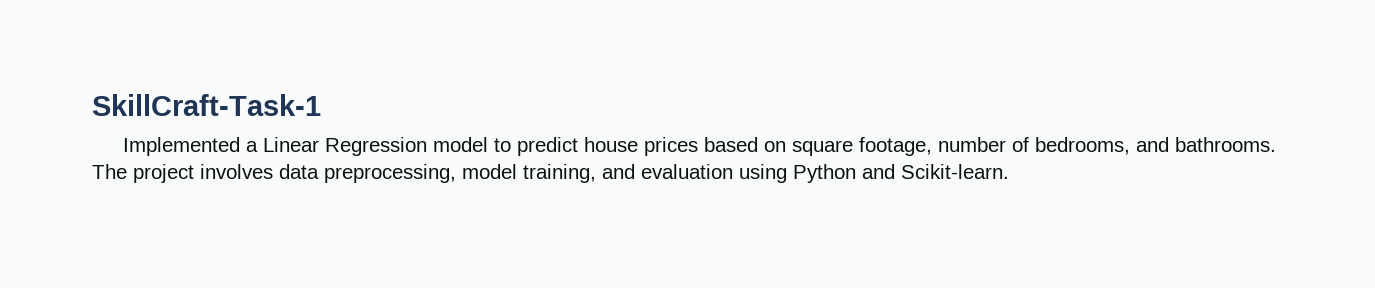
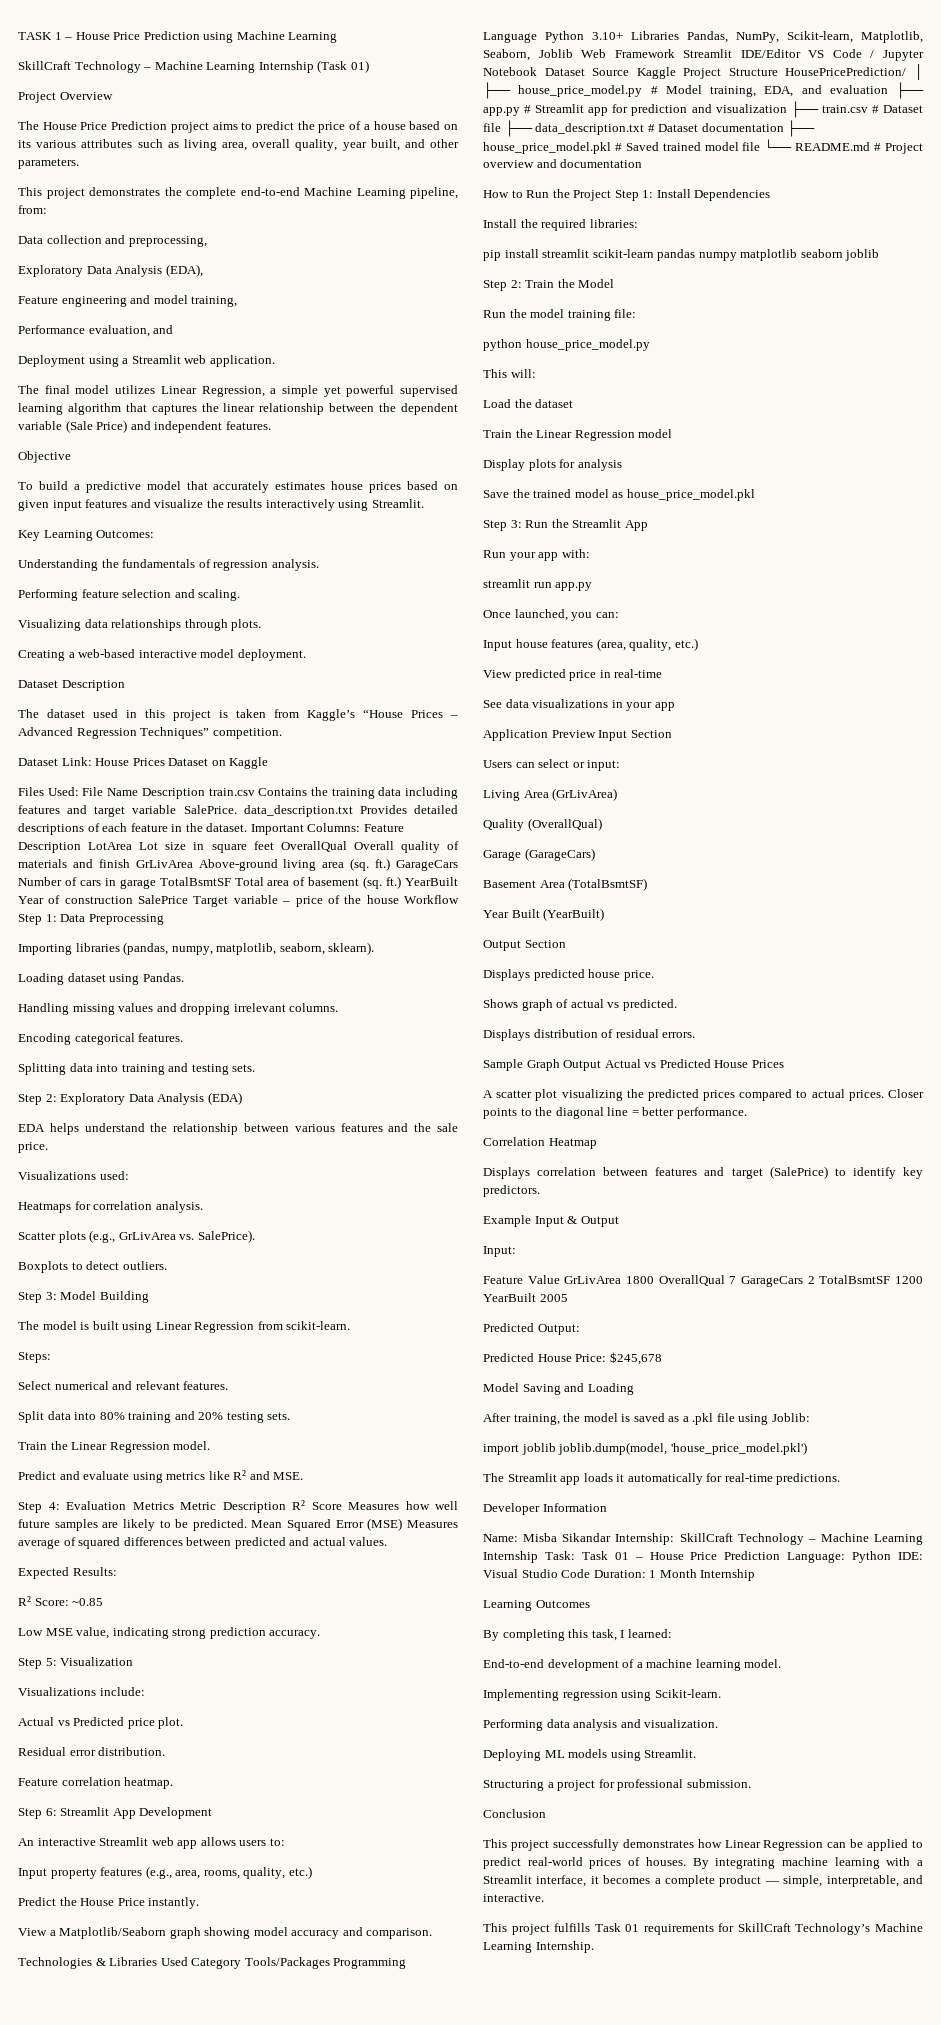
- SkillCraft-Task-1
- Implemented a Linear Regression model to predict house prices based on square footage, number of bedrooms, and bathrooms. The project involves data preprocessing, model training, and evaluation using Python and Scikit-learn.
+ TASK 1 – House Price Prediction using Machine Learning
+ SkillCraft Technology – Machine Learning Internship (Task 01)
+ Project Overview
+ The House Price Prediction project aims to predict the price of a house based on its various attributes such as living area, overall quality, year built, and other parameters.
+ This project demonstrates the complete end-to-end Machine Learning pipeline, from:
+ Data collection and preprocessing,
+ Exploratory Data Analysis (EDA),
+ Feature engineering and model training,
+ Performance evaluation, and
+ Deployment using a Streamlit web application.
+ The final model utilizes Linear Regression, a simple yet powerful supervised learning algorithm that captures the linear relationship between the dependent variable (Sale Price) and independent features.
+ Objective
+ To build a predictive model that accurately estimates house prices based on given input features and visualize the results interactively using Streamlit.
+ Key Learning Outcomes:
+ Understanding the fundamentals of regression analysis.
+ Performing feature selection and scaling.
+ Visualizing data relationships through plots.
+ Creating a web-based interactive model deployment.
+ Dataset Description
+ The dataset used in this project is taken from Kaggle’s “House Prices – Advanced Regression Techniques” competition.
+ Dataset Link: House Prices Dataset on Kaggle
+ Files Used: File Name Description train.csv Contains the training data including features and target variable SalePrice. data_description.txt Provides detailed descriptions of each feature in the dataset. Important Columns: Feature Description LotArea Lot size in square feet OverallQual Overall quality of materials and finish GrLivArea Above-ground living area (sq. ft.) GarageCars Number of cars in garage TotalBsmtSF Total area of basement (sq. ft.) YearBuilt Year of construction SalePrice Target variable – price of the house Workflow Step 1: Data Preprocessing
+ Importing libraries (pandas, numpy, matplotlib, seaborn, sklearn).
+ Loading dataset using Pandas.
+ Handling missing values and dropping irrelevant columns.
+ Encoding categorical features.
+ Splitting data into training and testing sets.
+ Step 2: Exploratory Data Analysis (EDA)
+ EDA helps understand the relationship between various features and the sale price.
+ Visualizations used:
+ Heatmaps for correlation analysis.
+ Scatter plots (e.g., GrLivArea vs. SalePrice).
+ Boxplots to detect outliers.
+ Step 3: Model Building
+ The model is built using Linear Regression from scikit-learn.
+ Steps:
+ Select numerical and relevant features.
+ Split data into 80% training and 20% testing sets.
+ Train the Linear Regression model.
+ Predict and evaluate using metrics like R² and MSE.
+ Step 4: Evaluation Metrics Metric Description R² Score Measures how well future samples are likely to be predicted. Mean Squared Error (MSE) Measures average of squared differences between predicted and actual values.
+ Expected Results:
+ R² Score: ~0.85
+ Low MSE value, indicating strong prediction accuracy.
+ Step 5: Visualization
+ Visualizations include:
+ Actual vs Predicted price plot.
+ Residual error distribution.
+ Feature correlation heatmap.
+ Step 6: Streamlit App Development
+ An interactive Streamlit web app allows users to:
+ Input property features (e.g., area, rooms, quality, etc.)
+ Predict the House Price instantly.
+ View a Matplotlib/Seaborn graph showing model accuracy and comparison.
+ Technologies & Libraries Used Category Tools/Packages Programming Language Python 3.10+ Libraries Pandas, NumPy, Scikit-learn, Matplotlib, Seaborn, Joblib Web Framework Streamlit IDE/Editor VS Code / Jupyter Notebook Dataset Source Kaggle Project Structure HousePricePrediction/ │ ├── house_price_model.py # Model training, EDA, and evaluation ├── app.py # Streamlit app for prediction and visualization ├── train.csv # Dataset file ├── data_description.txt # Dataset documentation ├── house_price_model.pkl # Saved trained model file └── README.md # Project overview and documentation
+ How to Run the Project Step 1: Install Dependencies
+ Install the required libraries:
+ pip install streamlit scikit-learn pandas numpy matplotlib seaborn joblib
+ Step 2: Train the Model
+ Run the model training file:
+ python house_price_model.py
+ This will:
+ Load the dataset
+ Train the Linear Regression model
+ Display plots for analysis
+ Save the trained model as house_price_model.pkl
+ Step 3: Run the Streamlit App
+ Run your app with:
+ streamlit run app.py
+ Once launched, you can:
+ Input house features (area, quality, etc.)
+ View predicted price in real-time
+ See data visualizations in your app
+ Application Preview Input Section
+ Users can select or input:
+ Living Area (GrLivArea)
+ Quality (OverallQual)
+ Garage (GarageCars)
+ Basement Area (TotalBsmtSF)
+ Year Built (YearBuilt)
+ Output Section
+ Displays predicted house price.
+ Shows graph of actual vs predicted.
+ Displays distribution of residual errors.
+ Sample Graph Output Actual vs Predicted House Prices
+ A scatter plot visualizing the predicted prices compared to actual prices. Closer points to the diagonal line = better performance.
+ Correlation Heatmap
+ Displays correlation between features and target (SalePrice) to identify key predictors.
+ Example Input & Output
+ Input:
+ Feature Value GrLivArea 1800 OverallQual 7 GarageCars 2 TotalBsmtSF 1200 YearBuilt 2005
+ Predicted Output:
+ Predicted House Price: $245,678
+ Model Saving and Loading
+ After training, the model is saved as a .pkl file using Joblib:
+ import joblib joblib.dump(model, 'house_price_model.pkl')
+ The Streamlit app loads it automatically for real-time predictions.
+ Developer Information
+ Name: Misba Sikandar Internship: SkillCraft Technology – Machine Learning Internship Task: Task 01 – House Price Prediction Language: Python IDE: Visual Studio Code Duration: 1 Month Internship
+ Learning Outcomes
+ By completing this task, I learned:
+ End-to-end development of a machine learning model.
+ Implementing regression using Scikit-learn.
+ Performing data analysis and visualization.
+ Deploying ML models using Streamlit.
+ Structuring a project for professional submission.
+ Conclusion
+ This project successfully demonstrates how Linear Regression can be applied to predict real-world prices of houses. By integrating machine learning with a Streamlit interface, it becomes a complete product — simple, interpretable, and interactive.
+ This project fulfills Task 01 requirements for SkillCraft Technology’s Machine Learning Internship.

